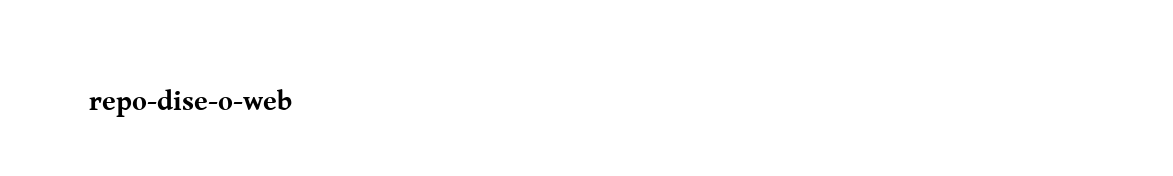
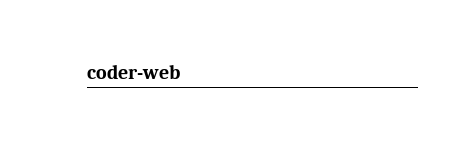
- repo-dise-o-web
+ coder-web

